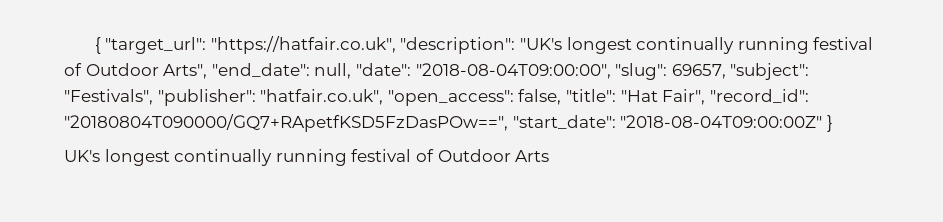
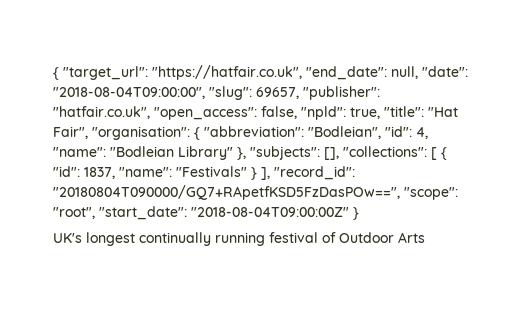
- { "target_url": "https://hatfair.co.uk", "description": "UK's longest continually running festival of Outdoor Arts", "end_date": null, "date": "2018-08-04T09:00:00", "slug": 69657, "subject": "Festivals", "publisher": "hatfair.co.uk", "open_access": false, "title": "Hat Fair", "record_id": "20180804T090000/GQ7+RApetfKSD5FzDasPOw==", "start_date": "2018-08-04T09:00:00Z" }
+ { "target_url": "https://hatfair.co.uk", "end_date": null, "date": "2018-08-04T09:00:00", "slug": 69657, "publisher": "hatfair.co.uk", "open_access": false, "npld": true, "title": "Hat Fair", "organisation": { "abbreviation": "Bodleian", "id": 4, "name": "Bodleian Library" }, "subjects": [], "collections": [ { "id": 1837, "name": "Festivals" } ], "record_id": "20180804T090000/GQ7+RApetfKSD5FzDasPOw==", "scope": "root", "start_date": "2018-08-04T09:00:00Z" }

